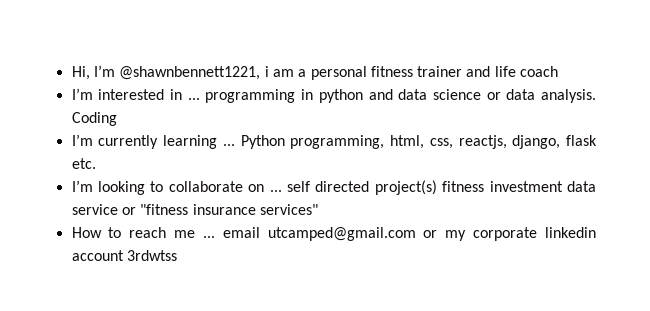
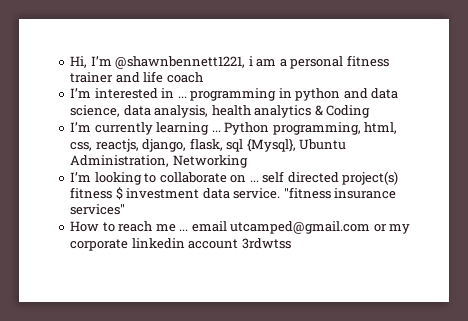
- I’m interested in ... programming in python and data science or data analysis. Coding
+ I’m interested in ... programming in python and data science, data analysis, health analytics & Coding
- Python programming, html, css, reactjs, django, flask etc.
+ Python programming, html, css, reactjs, django, flask, sql {Mysql}, Ubuntu Administration, Networking
- I’m looking to collaborate on ... self directed project(s) fitness investment data service or "fitness insurance services"
+ I’m looking to collaborate on ... self directed project(s) fitness $ investment data service. "fitness insurance services"

